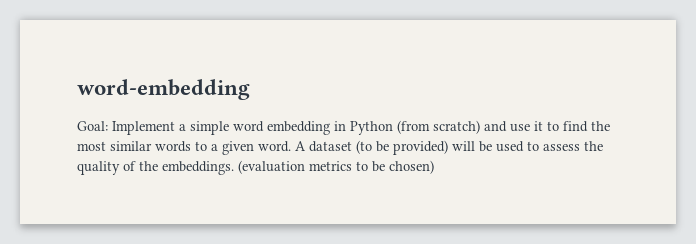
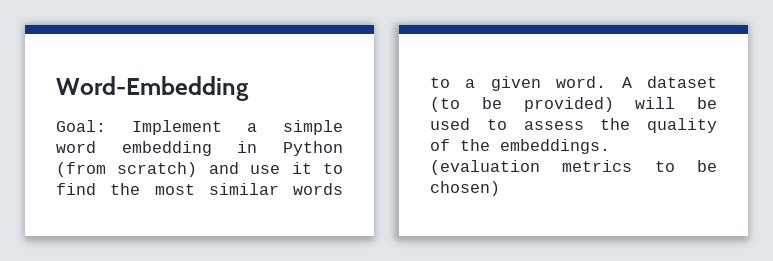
- word-embedding
+ Word-Embedding

